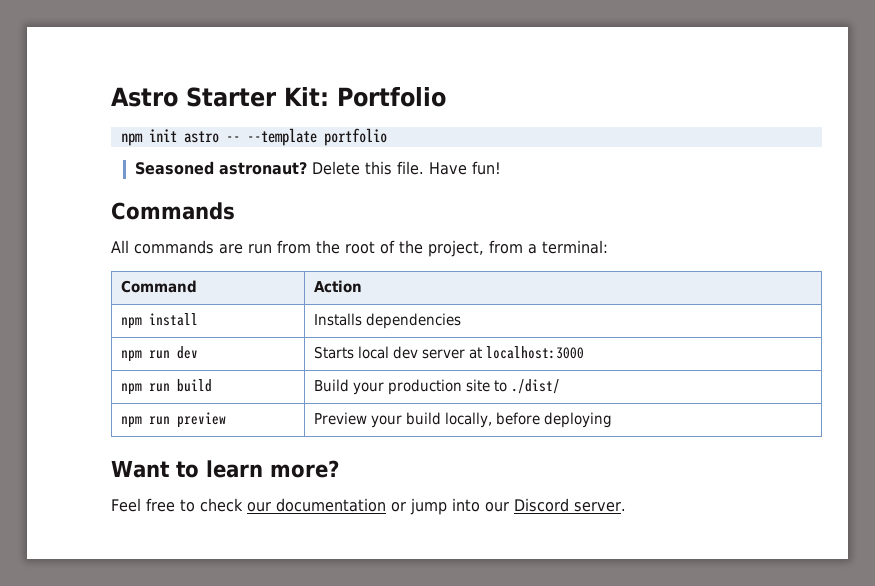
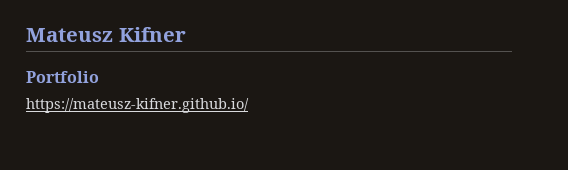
- Astro Starter Kit: Portfolio
- npm init astro -- --template portfolio
- Seasoned astronaut? Delete this file. Have fun!
- Commands
- All commands are run from the root of the project, from a terminal:
- Command | Action
- npm install | Installs dependencies
- npm run dev | Starts local dev server at localhost:3000
- npm run build | Build your production site to ./dist/
- npm run preview | Preview your build locally, before deploying
- Want to learn more?
- Feel free to check our documentation or jump into our Discord server.
+ Mateusz Kifner
+ Portfolio
+ https://mateusz-kifner.github.io/

